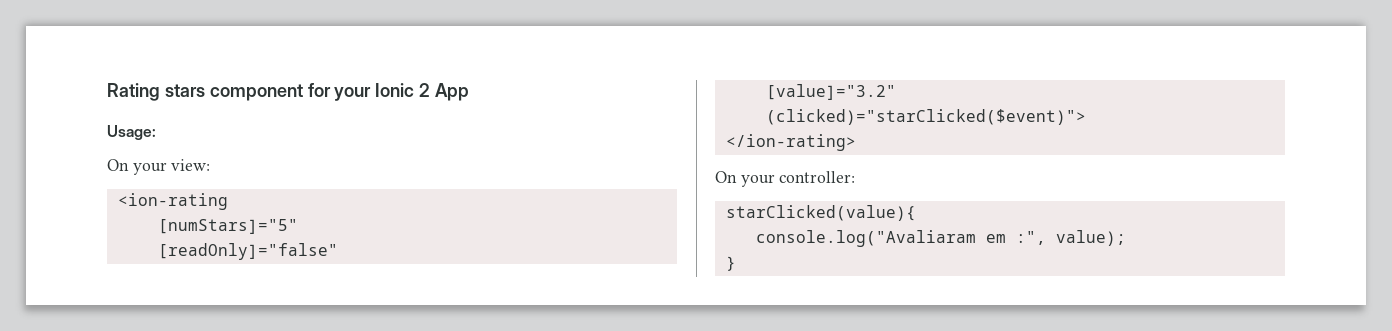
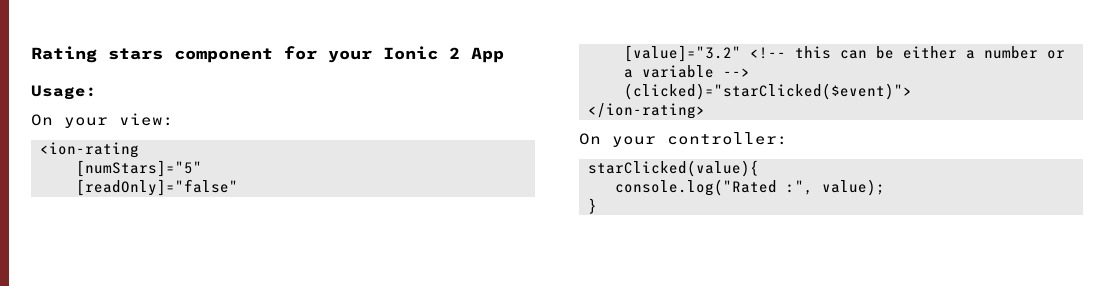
- [value]="3.2"
+ [value]="3.2" <!-- this can be either a number or a variable -->
- console.log("Avaliaram em :", value);
+ console.log("Rated :", value);

